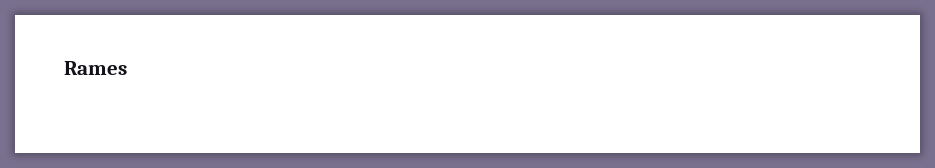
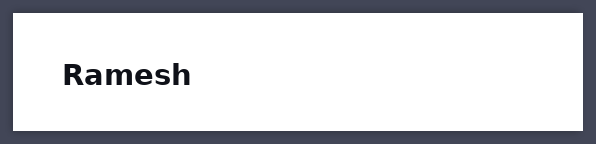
- Rames
+ Ramesh

